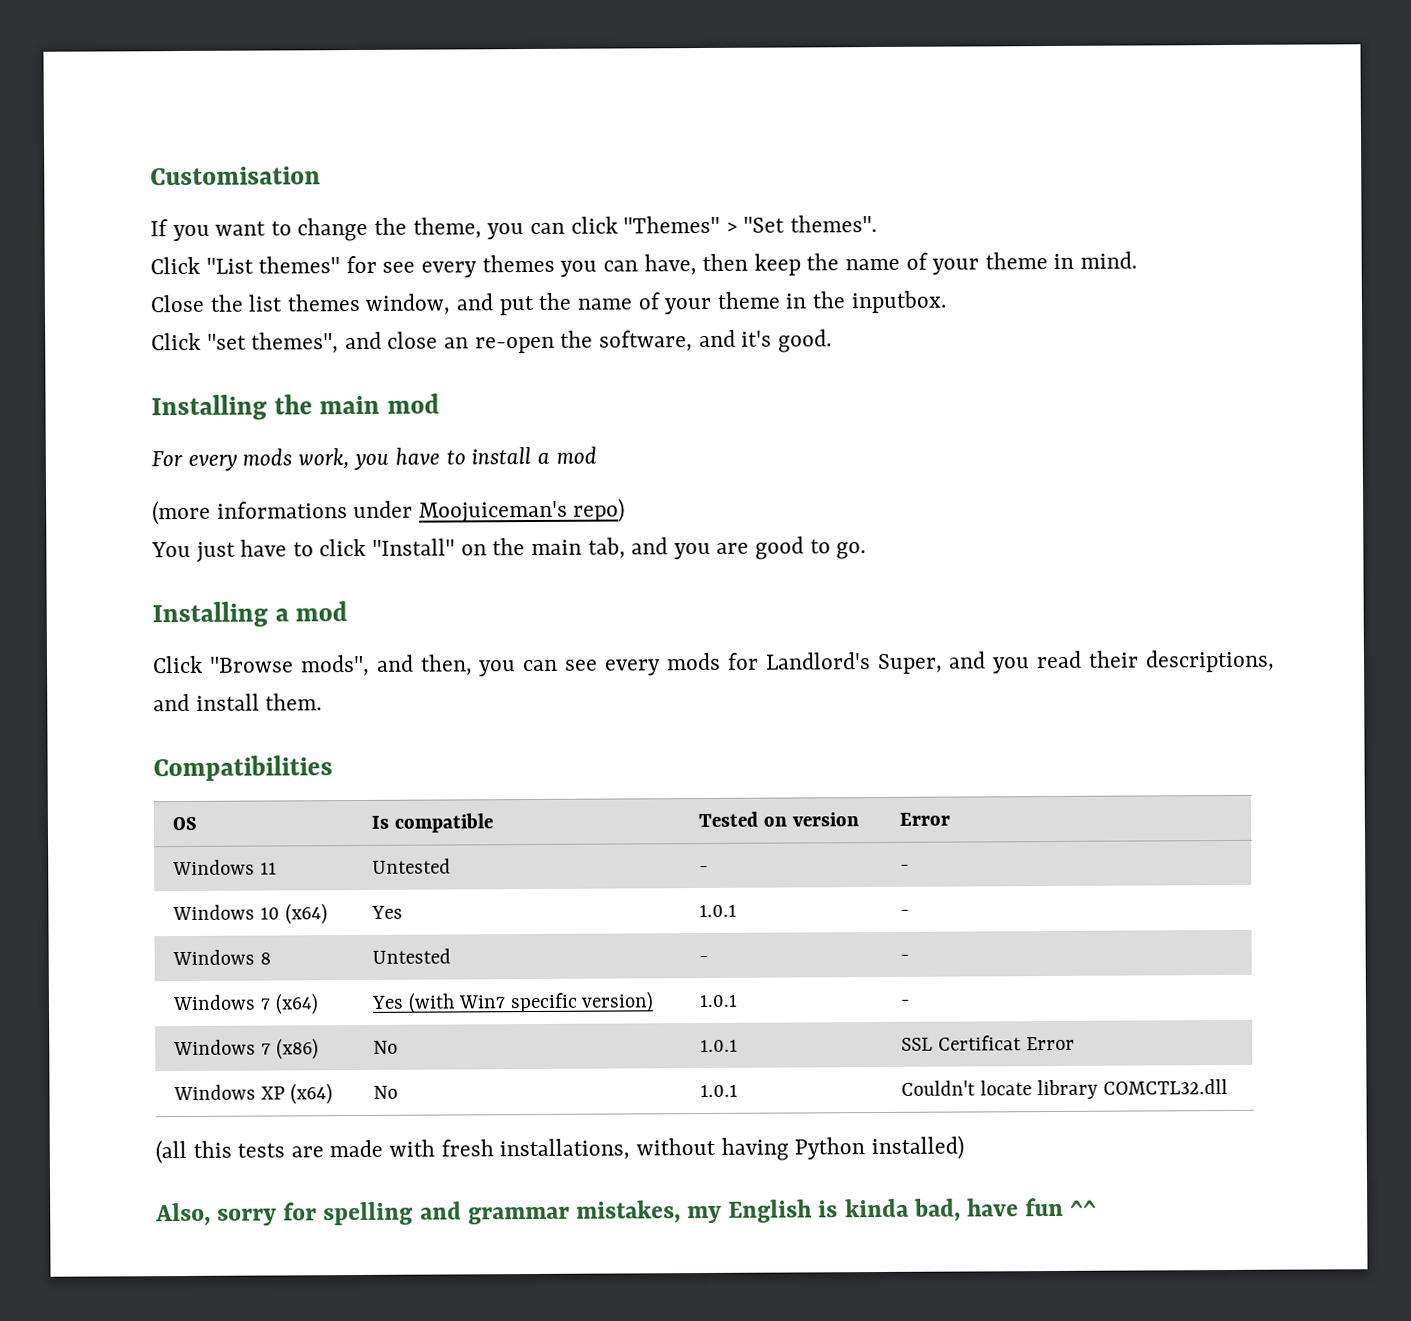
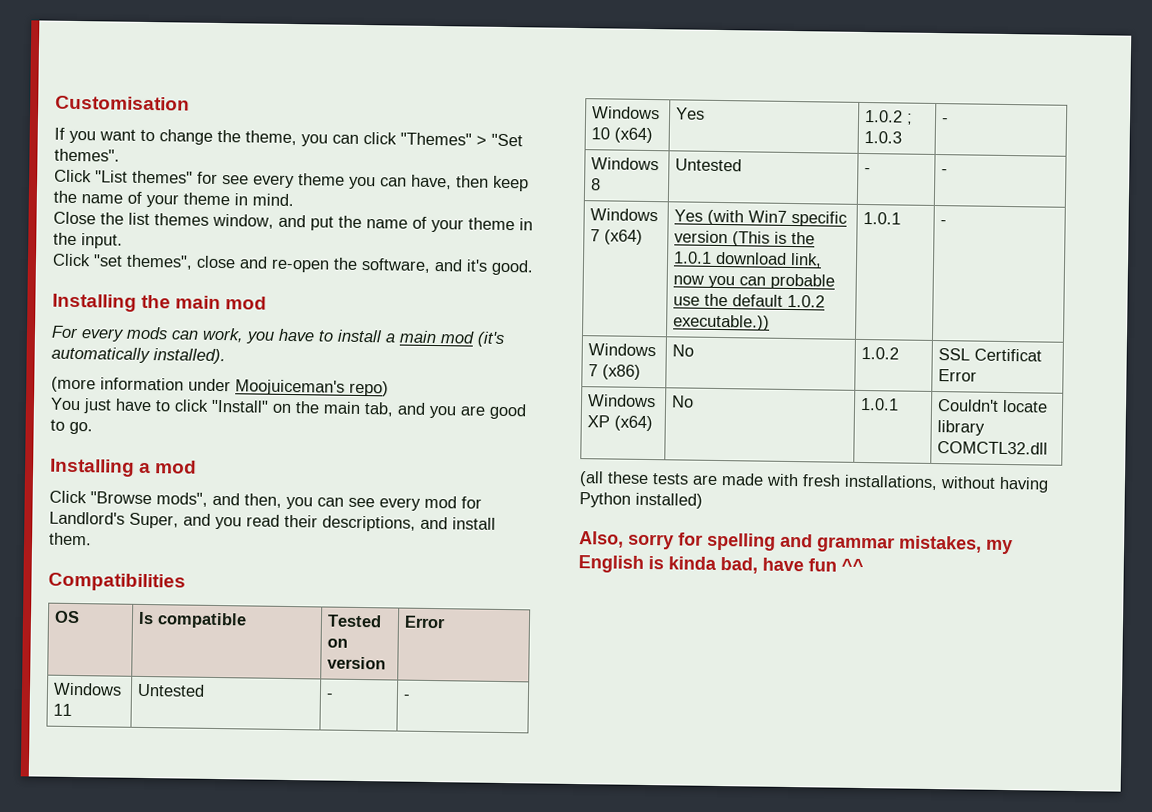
- Click "List themes" for see every themes you can have, then keep the name of your theme in mind.
+ Click "List themes" for see every theme you can have, then keep the name of your theme in mind.
- Close the list themes window, and put the name of your theme in the inputbox.
+ Close the list themes window, and put the name of your theme in the input.
- Click "set themes", and close an re-open the software, and it's good.
+ Click "set themes", close and re-open the software, and it's good.
- For every mods work, you have to install a mod
+ For every mods can work, you have to install a main mod (it's automatically installed).
- (more informations under Moojuiceman's repo)
+ (more information under Moojuiceman's repo)
- Click "Browse mods", and then, you can see every mods for Landlord's Super, and you read their descriptions, and install them.
+ Click "Browse mods", and then, you can see every mod for Landlord's Super, and you read their descriptions, and install them.
- Windows 10 (x64) | Yes | 1.0.1 | -
+ Windows 10 (x64) | Yes | 1.0.2 ; 1.0.3 | -
- Windows 7 (x64) | Yes (with Win7 specific version) | 1.0.1 | -
+ Windows 7 (x64) | Yes (with Win7 specific version (This is the 1.0.1 download link, now you can probable use the default 1.0.2 executable.)) | 1.0.1 | -
- Windows 7 (x86) | No | 1.0.1 | SSL Certificat Error
+ Windows 7 (x86) | No | 1.0.2 | SSL Certificat Error
- (all this tests are made with fresh installations, without having Python installed)
+ (all these tests are made with fresh installations, without having Python installed)

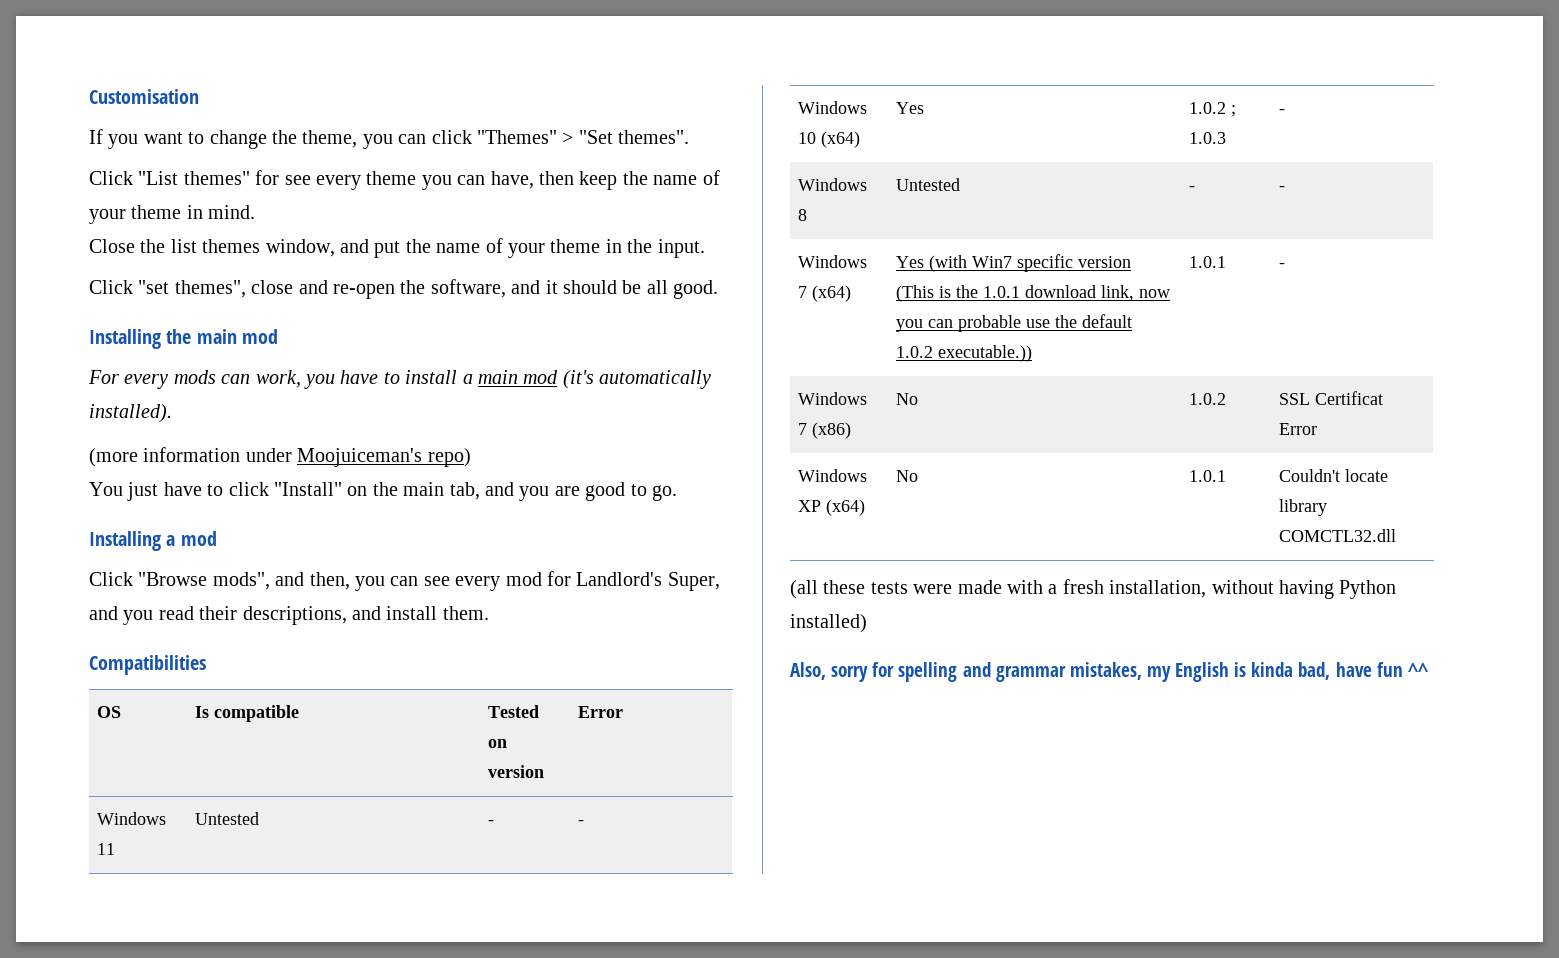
- Click "set themes", close and re-open the software, and it's good.
+ Click "set themes", close and re-open the software, and it should be all good.
- (all these tests are made with fresh installations, without having Python installed)
+ (all these tests were made with a fresh installation, without having Python installed)

